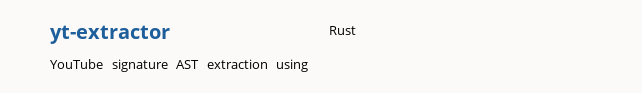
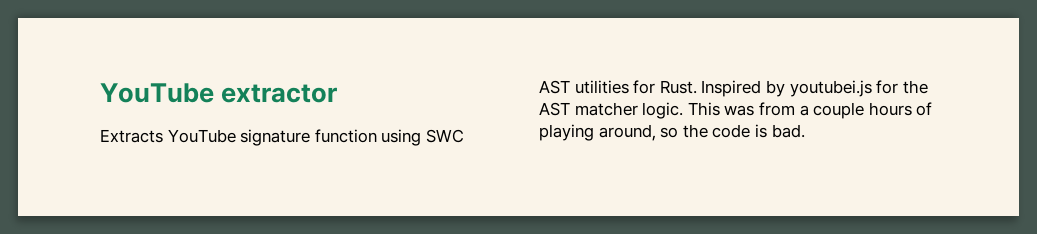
- yt-extractor
- YouTube signature AST extraction using Rust
+ YouTube extractor
+ Extracts YouTube signature function using SWC AST utilities for Rust. Inspired by youtubei.js for the AST matcher logic. This was from a couple hours of playing around, so the code is bad.

